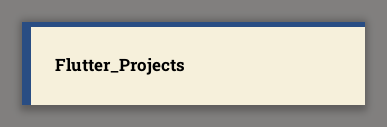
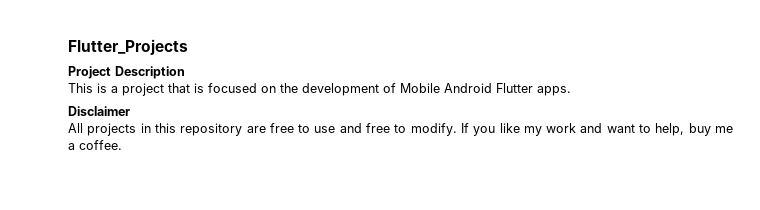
+ Project Description
+ This is a project that is focused on the development of Mobile Android Flutter apps.
+ Disclaimer
+ All projects in this repository are free to use and free to modify. If you like my work and want to help, buy me a coffee.

